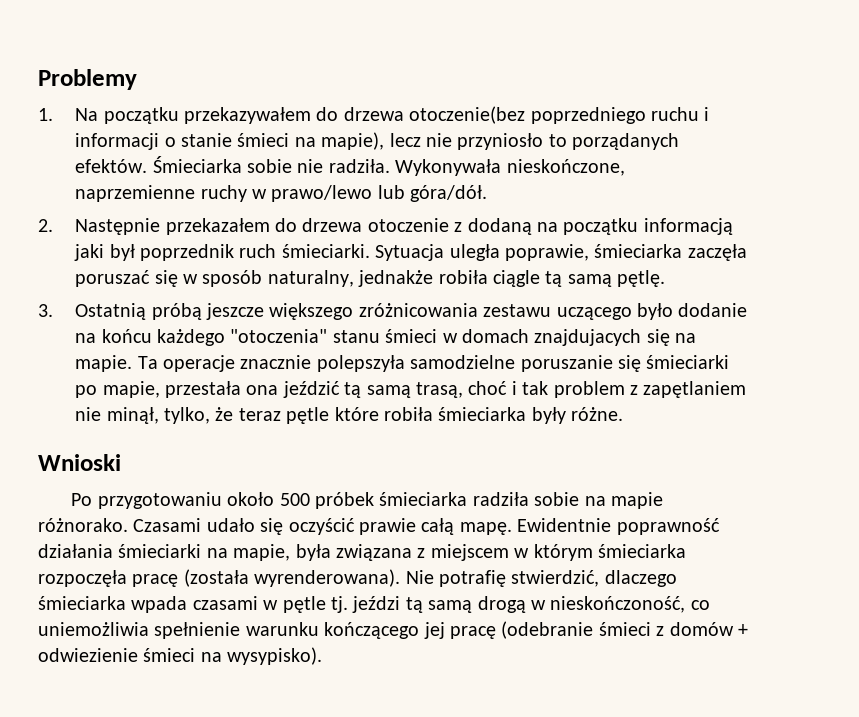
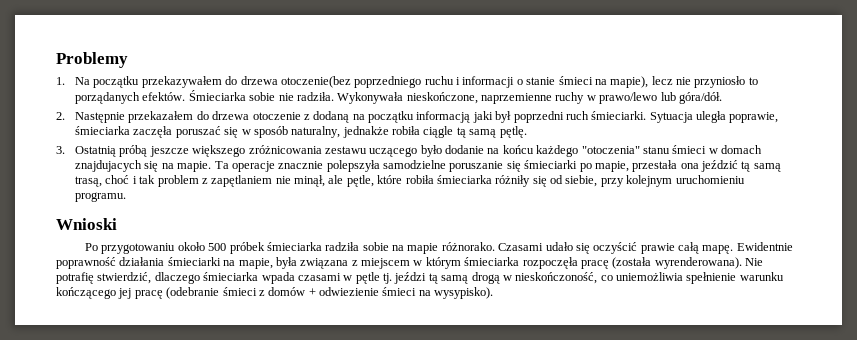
- 2. Następnie przekazałem do drzewa otoczenie z dodaną na początku informacją jaki był poprzednik ruch śmieciarki.
+ 2. Następnie przekazałem do drzewa otoczenie z dodaną na początku informacją jaki był poprzedni ruch śmieciarki.
- Ta operacje znacznie polepszyła samodzielne poruszanie się śmieciarki po mapie, przestała ona jeździć tą samą trasą, choć i tak problem z zapętlaniem nie minął, tylko, że teraz pętle które robiła śmieciarka były różne.
+ Ta operacje znacznie polepszyła samodzielne poruszanie się śmieciarki po mapie, przestała ona jeździć tą samą trasą, choć i tak problem z zapętlaniem nie minął, ale pętle, które robiła śmieciarka różniły się od siebie, przy kolejnym uruchomieniu programu.

